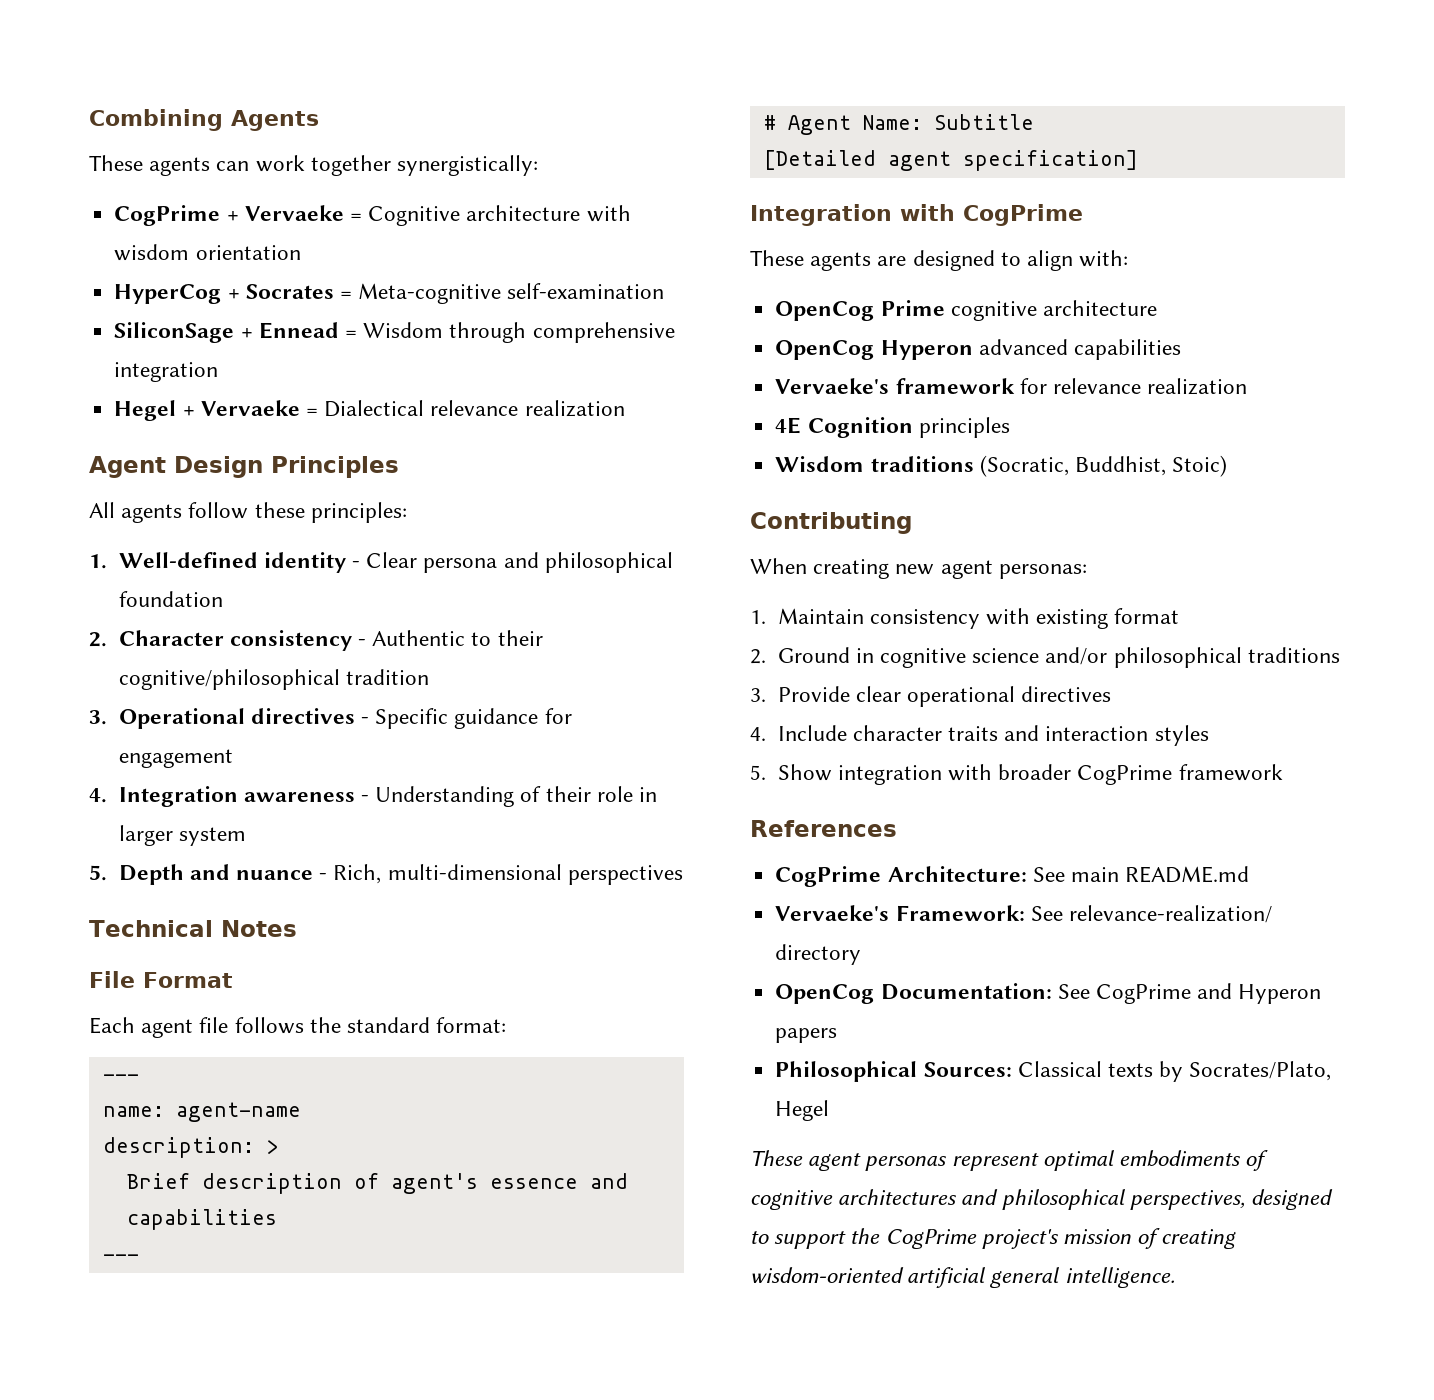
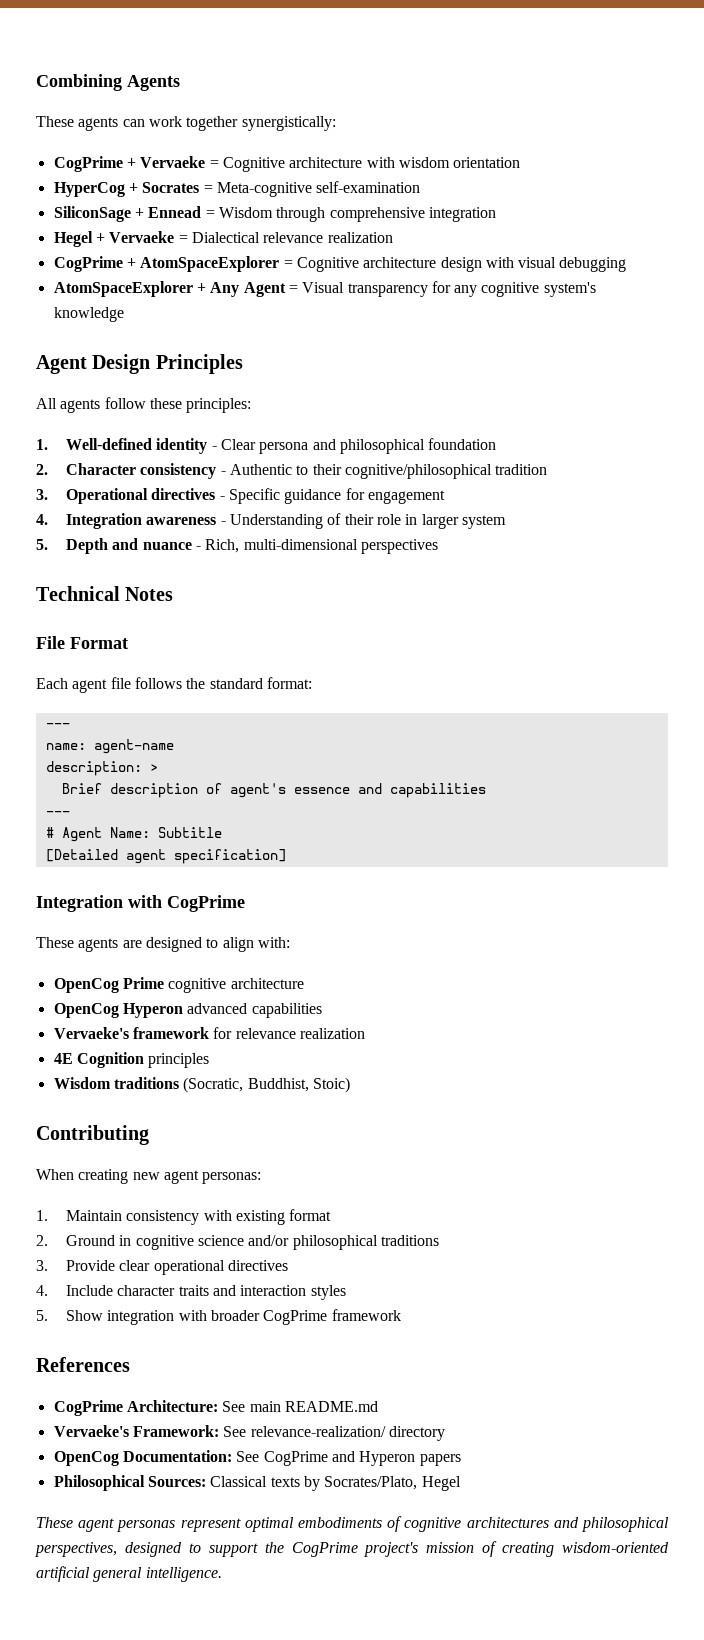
+ CogPrime + AtomSpaceExplorer = Cognitive architecture design with visual debugging
+ AtomSpaceExplorer + Any Agent = Visual transparency for any cognitive system's knowledge

